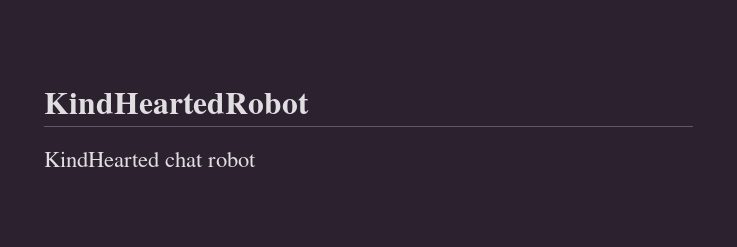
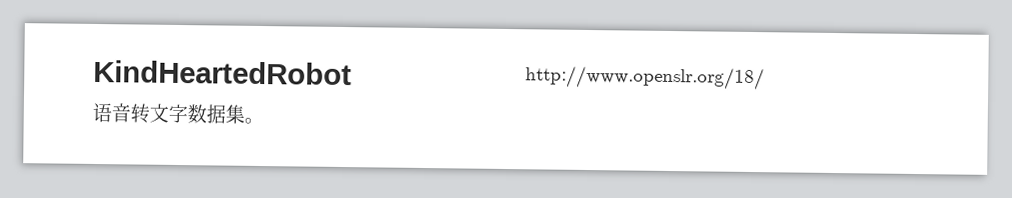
- KindHearted chat robot
+ 语音转文字数据集。http://www.openslr.org/18/

